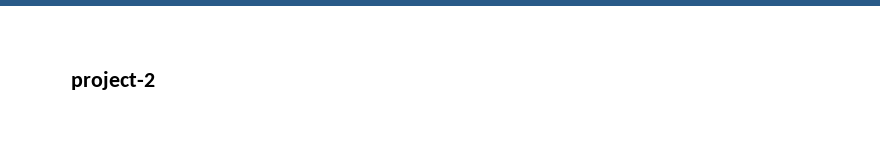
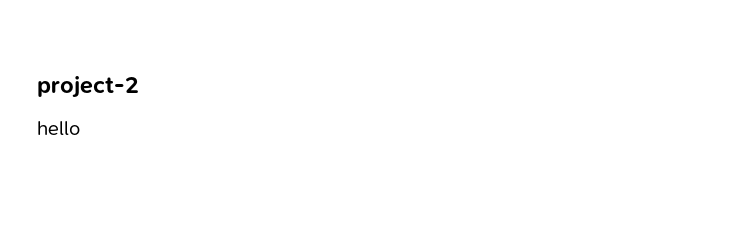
+ hello

